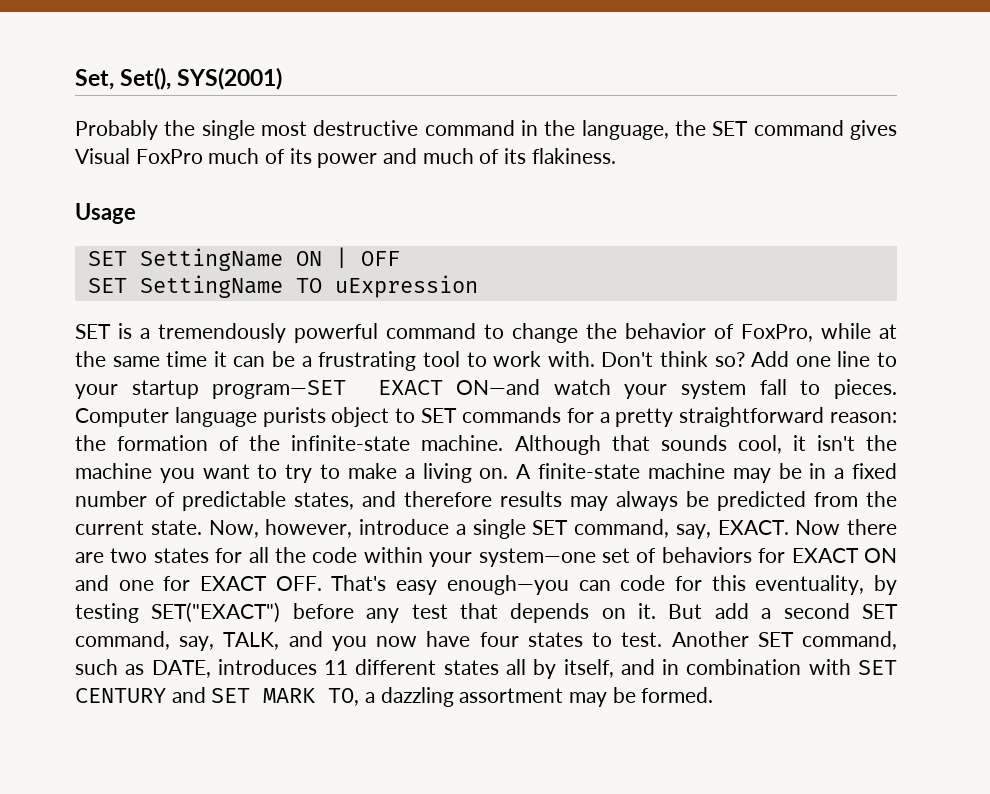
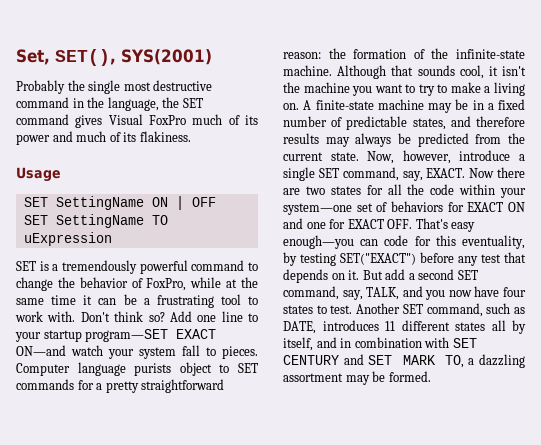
- Set, Set(), SYS(2001)
+ Set, SET(), SYS(2001)

